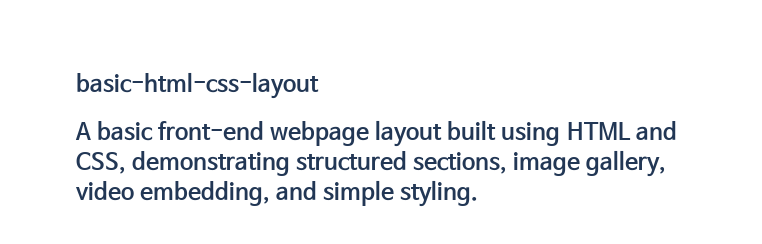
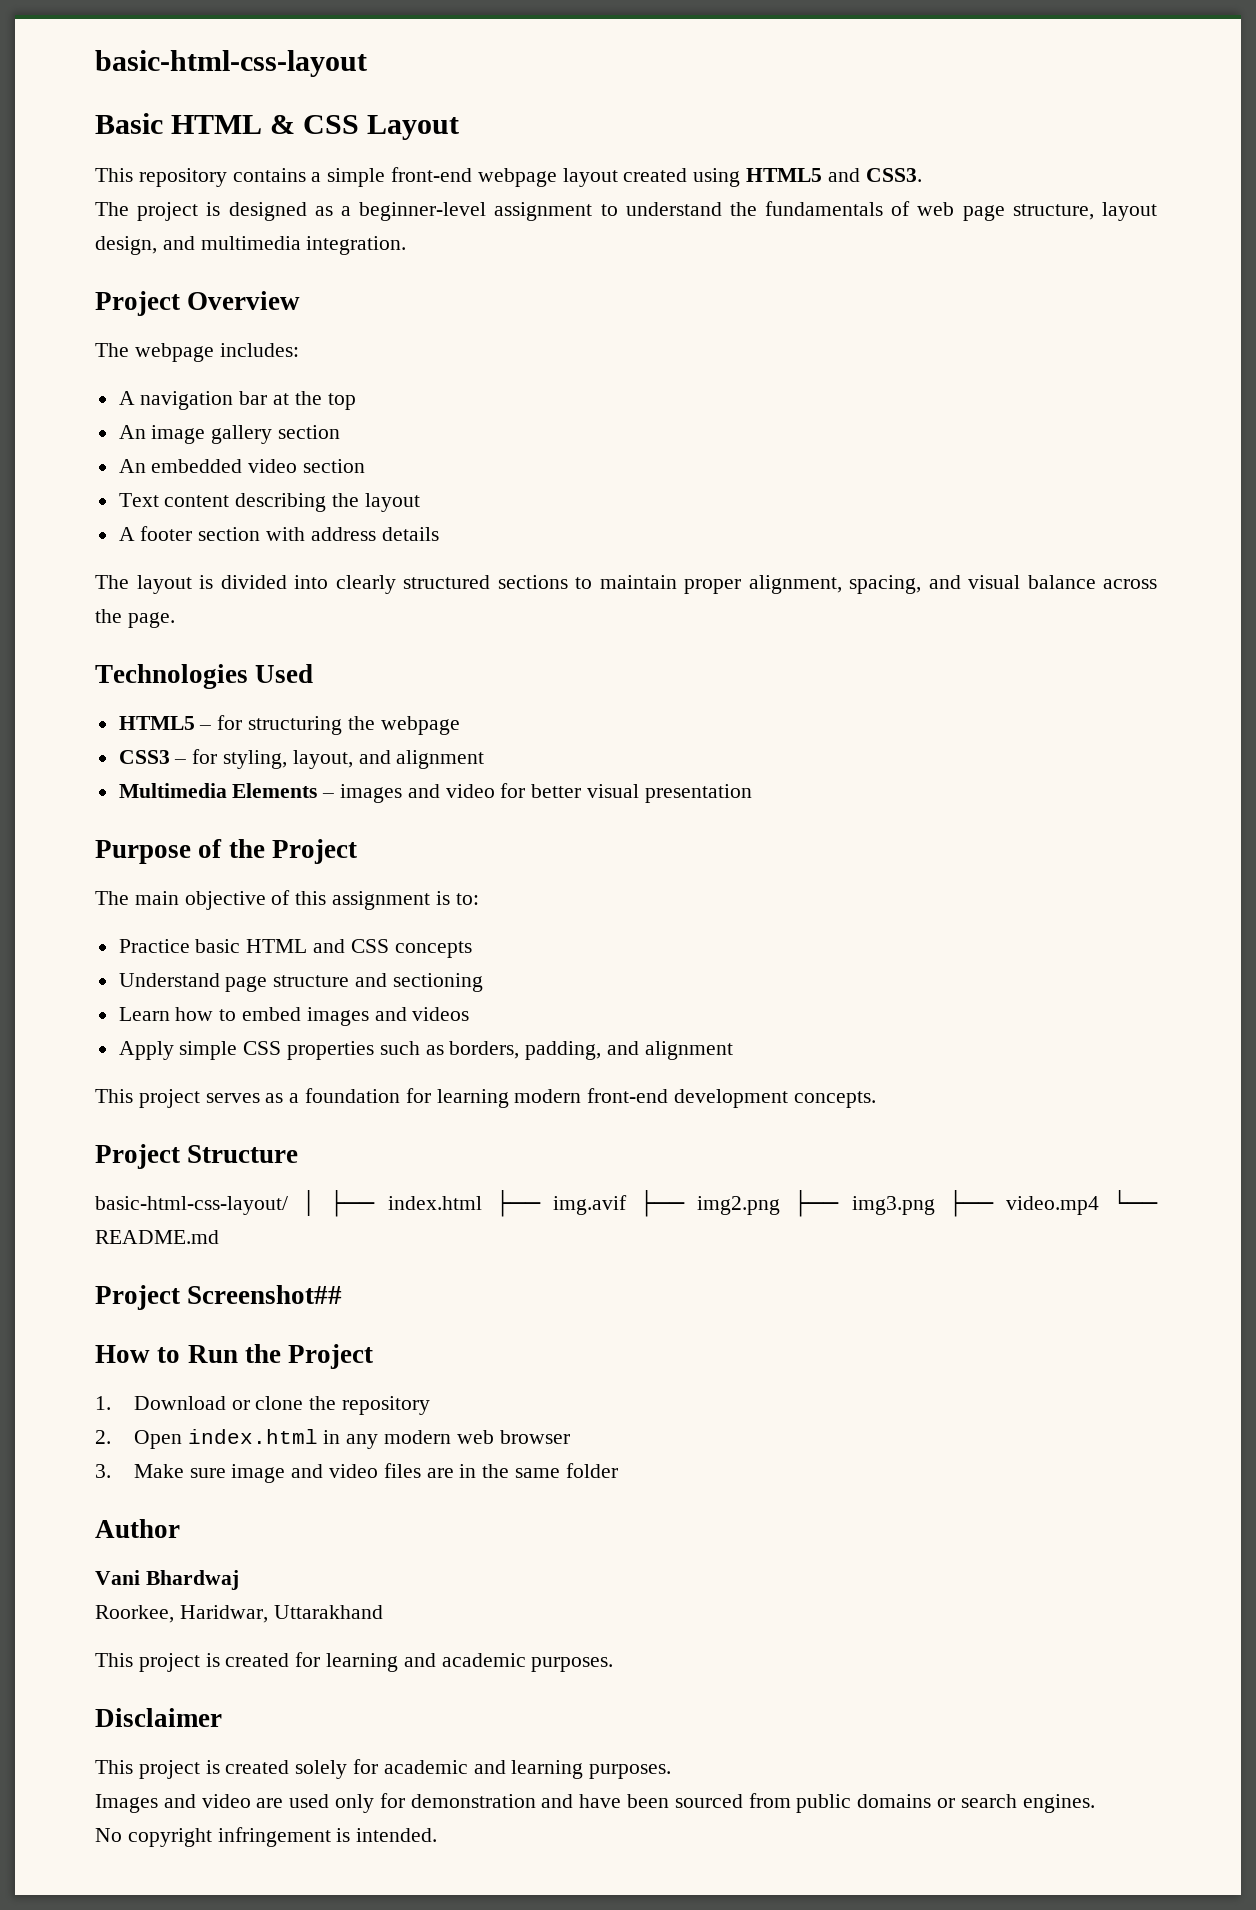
- A basic front-end webpage layout built using HTML and CSS, demonstrating structured sections, image gallery, video embedding, and simple styling.
+ Basic HTML & CSS Layout
+ This repository contains a simple front-end webpage layout created using HTML5 and CSS3.
+ The project is designed as a beginner-level assignment to understand the fundamentals of web page structure, layout design, and multimedia integration.
+ Project Overview
+ The webpage includes:
+ A navigation bar at the top
+ An image gallery section
+ An embedded video section
+ Text content describing the layout
+ A footer section with address details
+ The layout is divided into clearly structured sections to maintain proper alignment, spacing, and visual balance across the page.
+ Technologies Used
+ HTML5 – for structuring the webpage
+ CSS3 – for styling, layout, and alignment
+ Multimedia Elements – images and video for better visual presentation
+ Purpose of the Project
+ The main objective of this assignment is to:
+ Practice basic HTML and CSS concepts
+ Understand page structure and sectioning
+ Learn how to embed images and videos
+ Apply simple CSS properties such as borders, padding, and alignment
+ This project serves as a foundation for learning modern front-end development concepts.
+ Project Structure
+ basic-html-css-layout/ │ ├── index.html ├── img.avif ├── img2.png ├── img3.png ├── video.mp4 └── README.md
+ Project Screenshot##
+ How to Run the Project
+ 1. Download or clone the repository
+ 2. Open index.html in any modern web browser
+ 3. Make sure image and video files are in the same folder
+ Author
+ Vani Bhardwaj
+ Roorkee, Haridwar, Uttarakhand
+ This project is created for learning and academic purposes.
+ Disclaimer
+ This project is created solely for academic and learning purposes.
+ Images and video are used only for demonstration and have been sourced from public domains or search engines.
+ No copyright infringement is intended.

